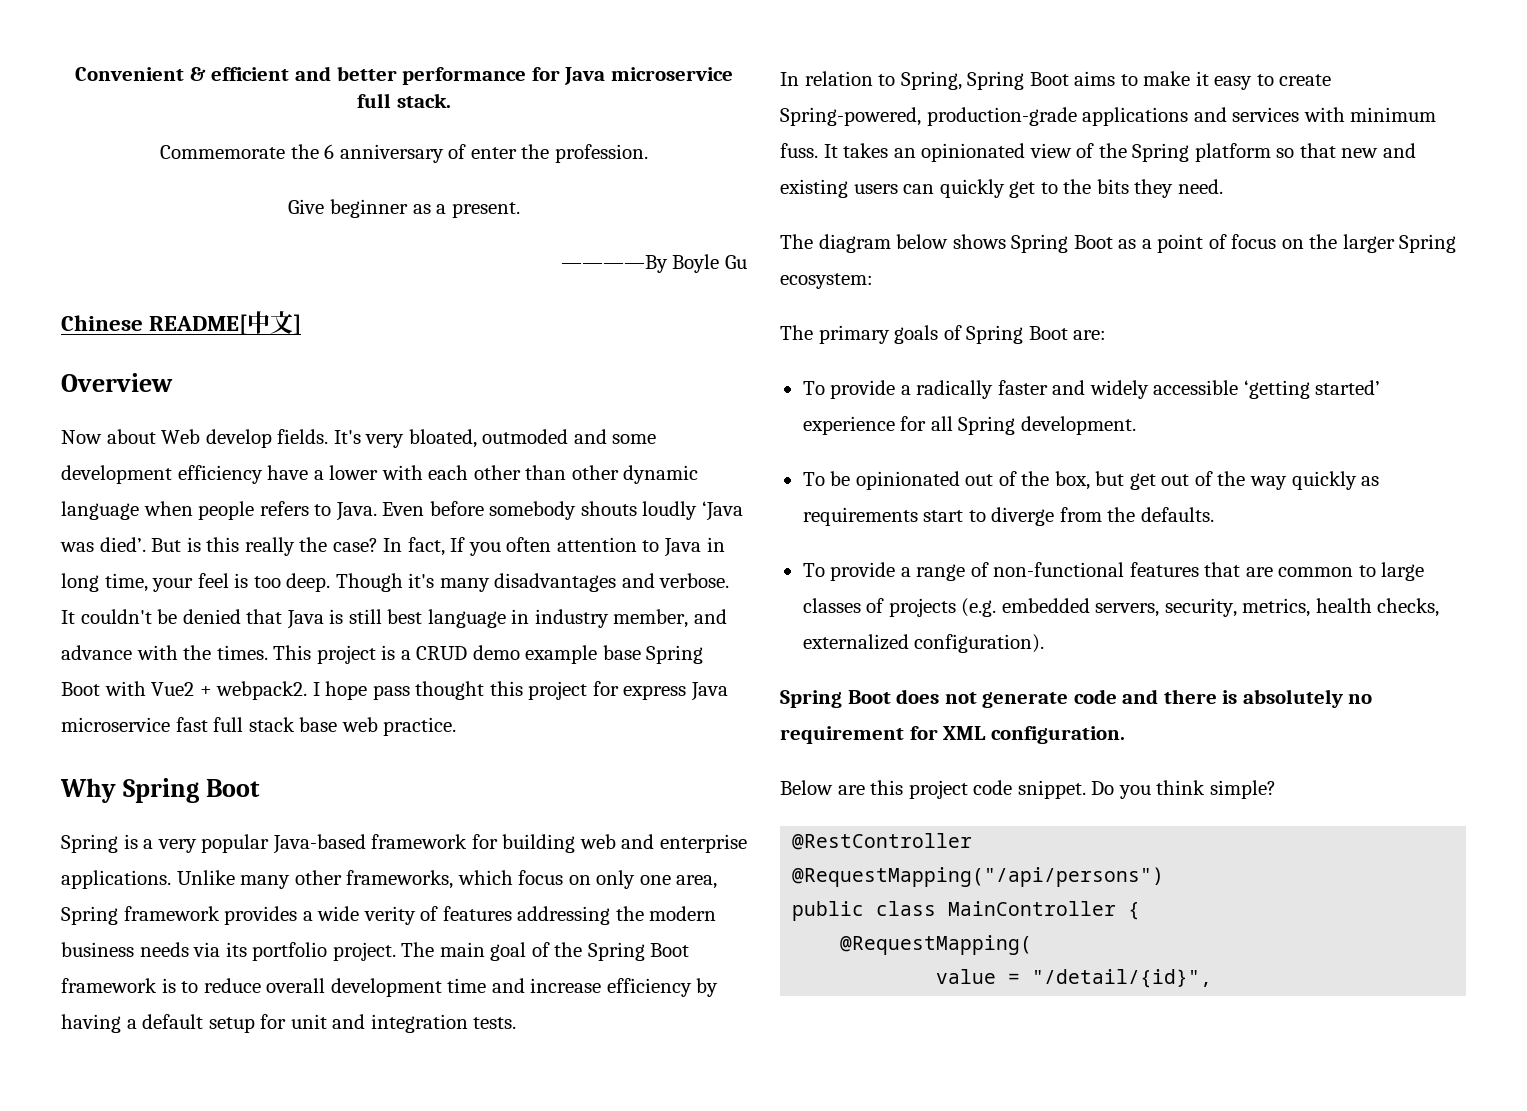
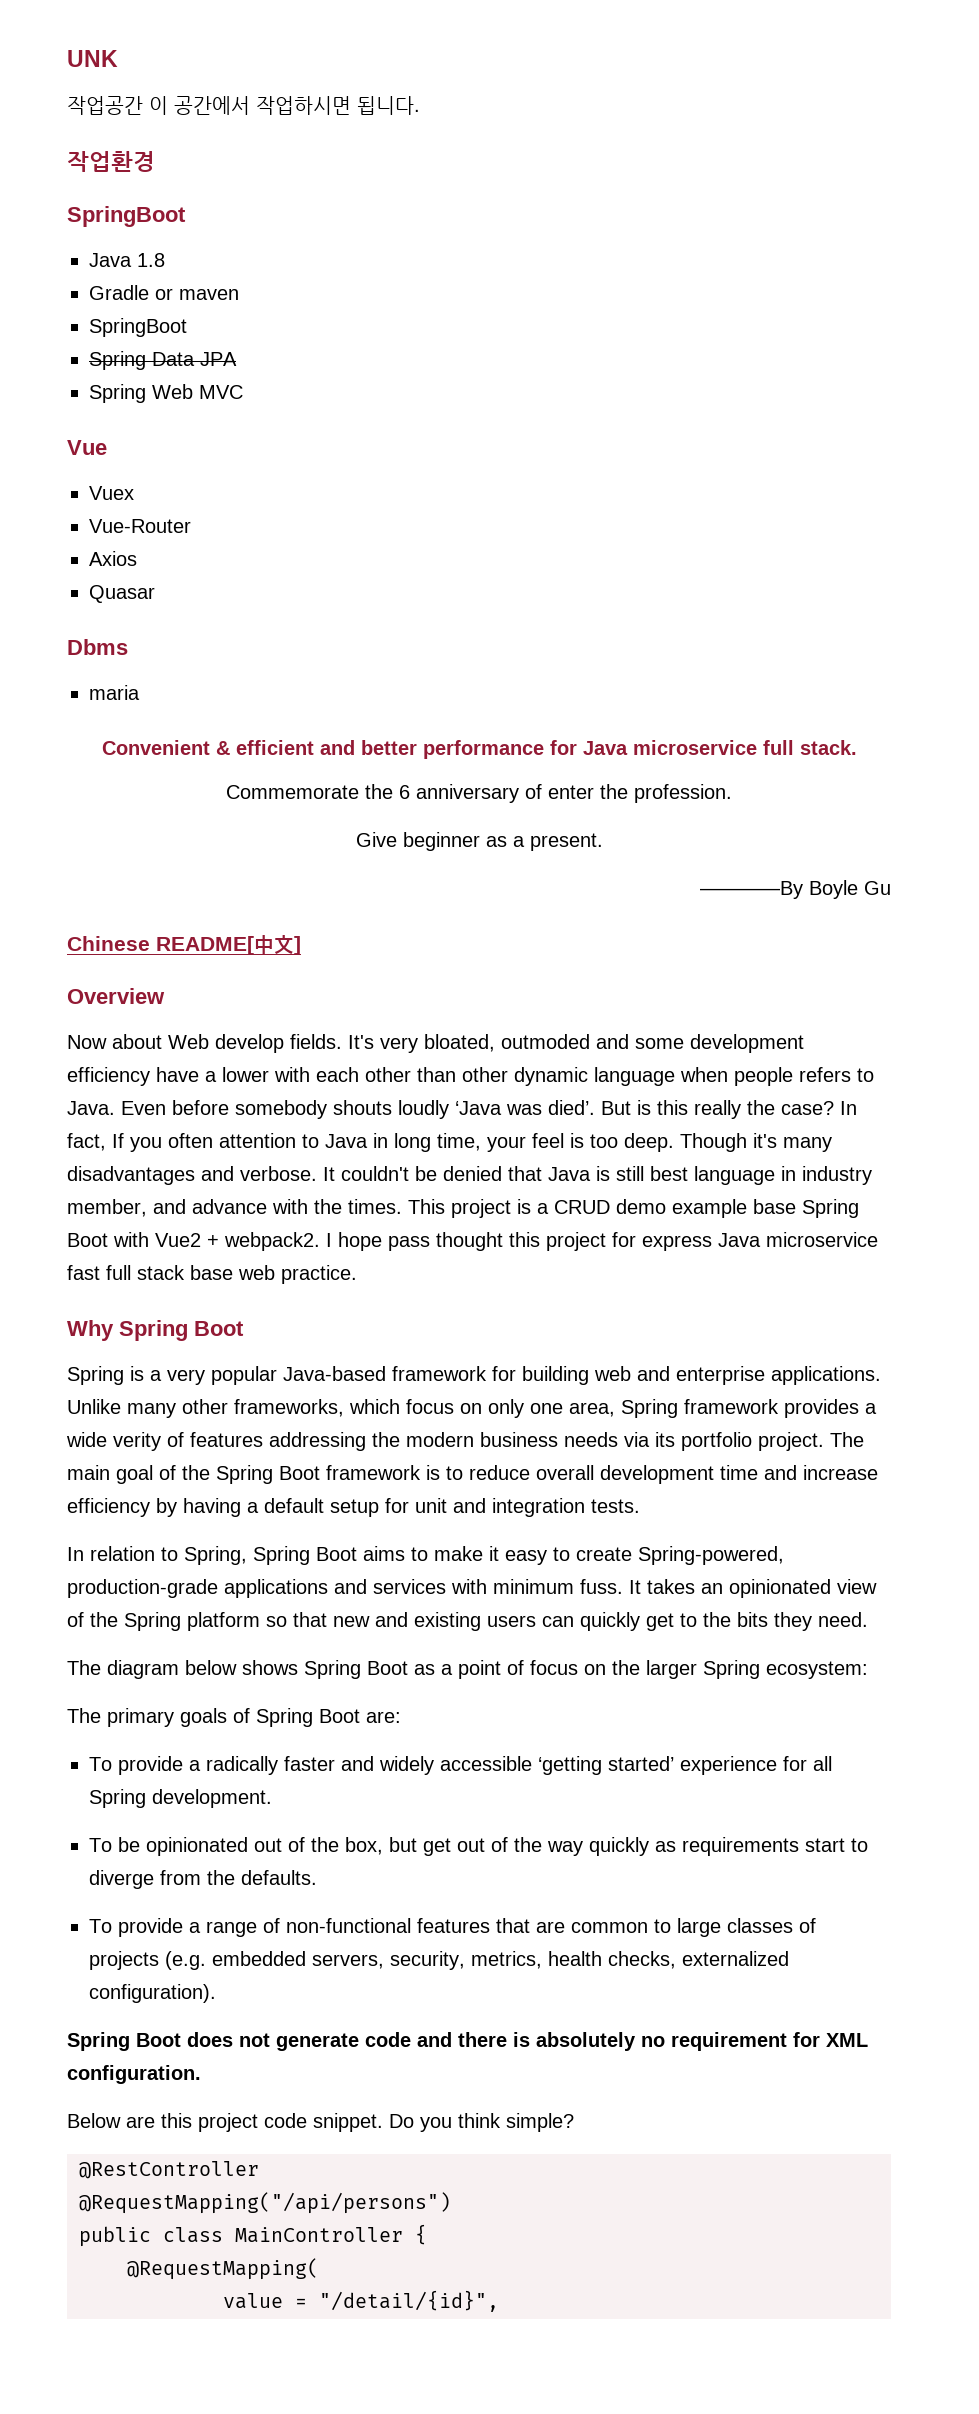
+ UNK
+ 작업공간 이 공간에서 작업하시면 됩니다.
+ 작업환경
+ SpringBoot
+ Java 1.8
+ Gradle or maven
+ SpringBoot
+ Spring Data JPA
+ Spring Web MVC
+ Vue
+ Vuex
+ Vue-Router
+ Axios
+ Quasar
+ Dbms
+ maria

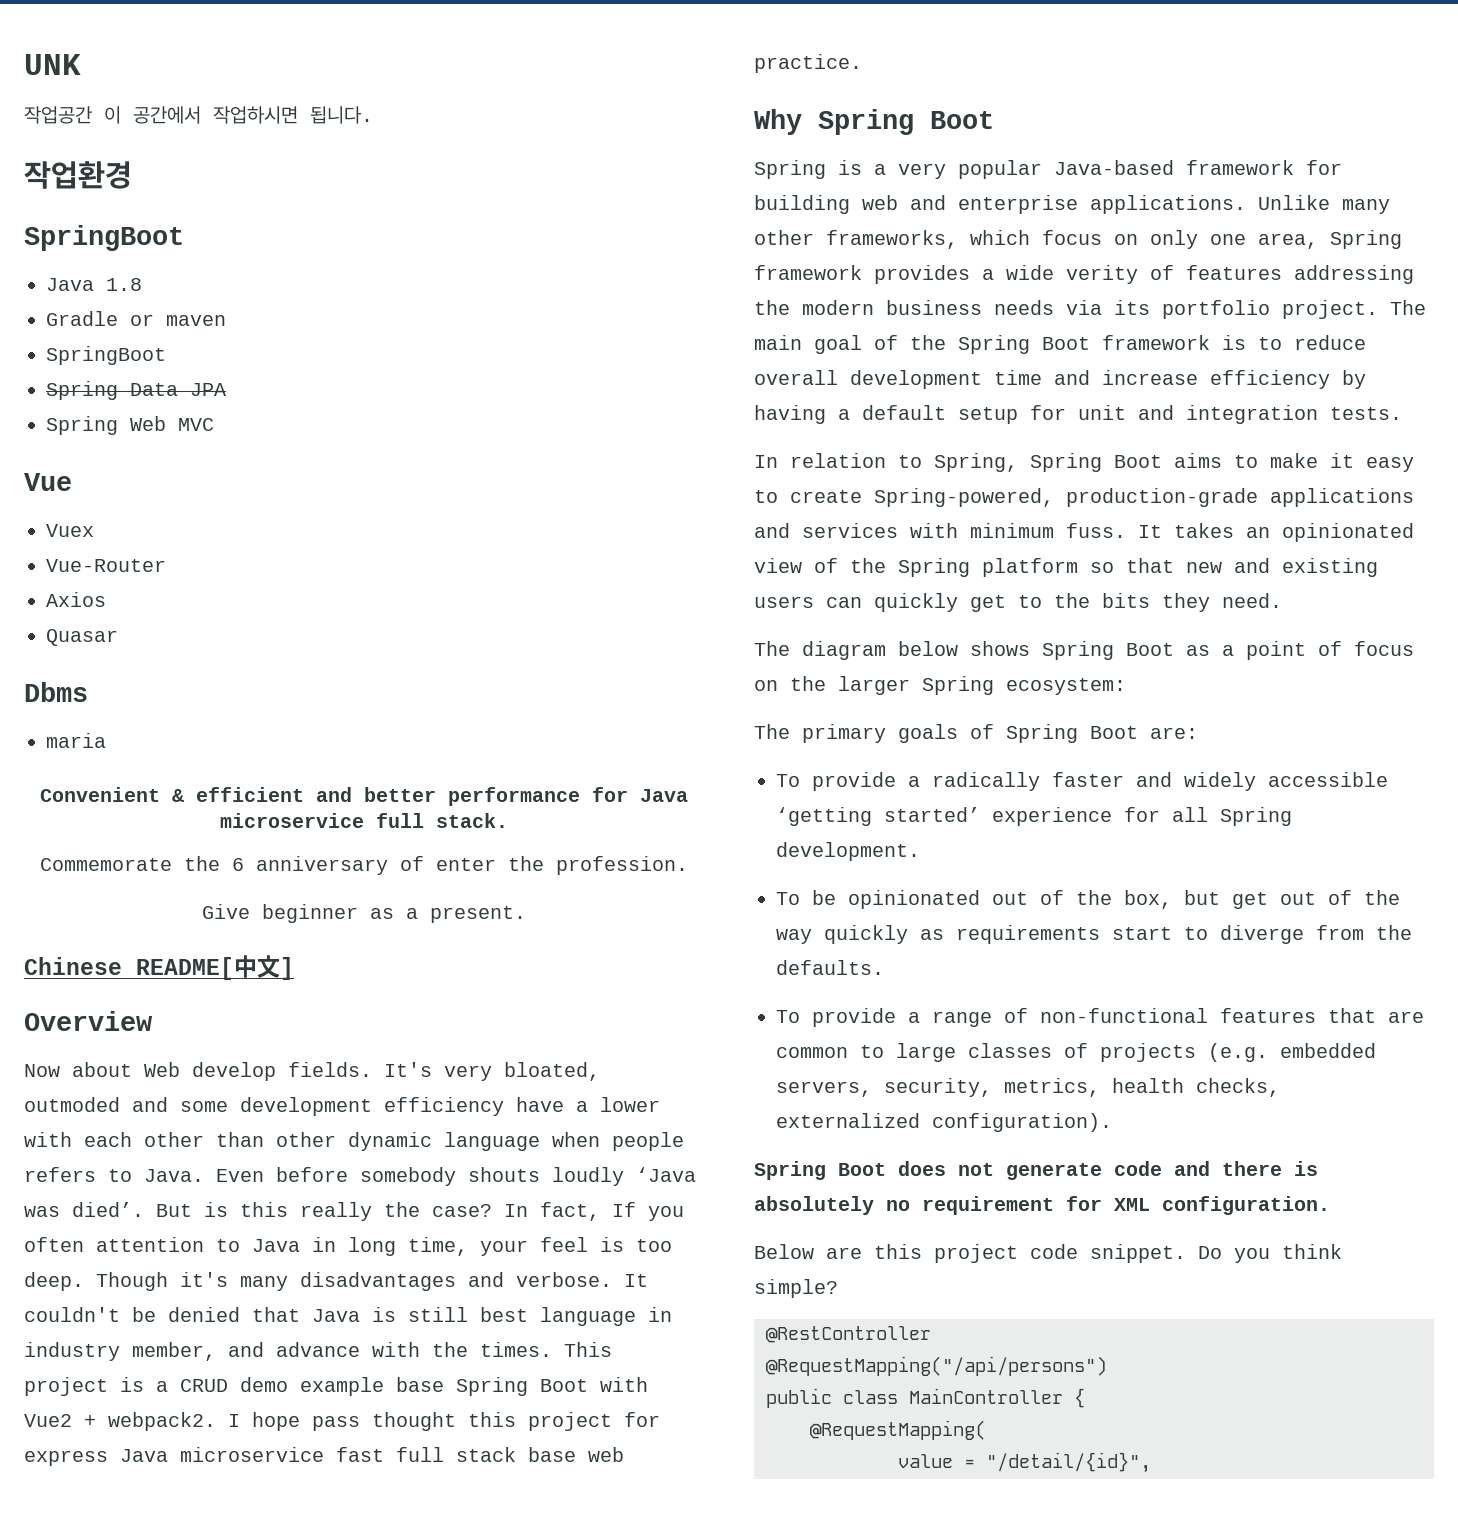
- ————By Boyle Gu

